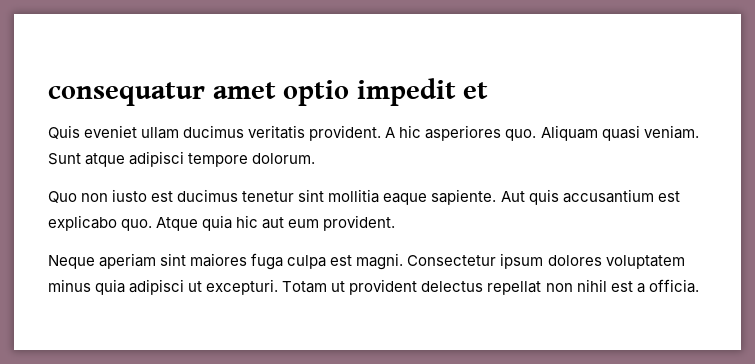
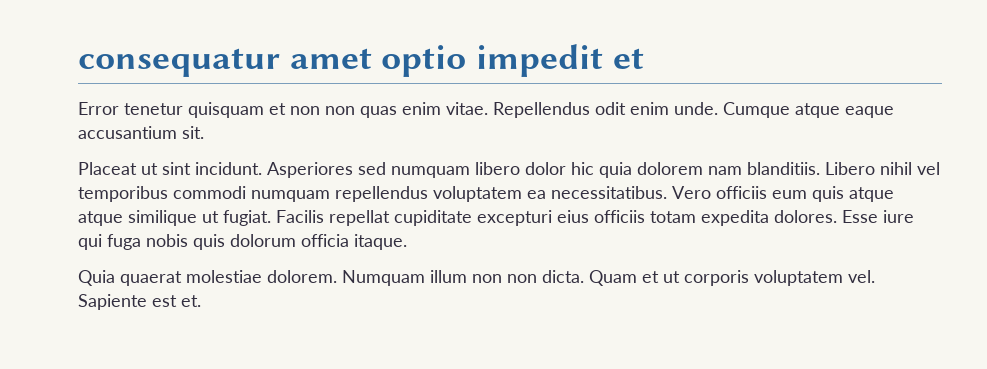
- Quis eveniet ullam ducimus veritatis provident. A hic asperiores quo. Aliquam quasi veniam. Sunt atque adipisci tempore dolorum.
- Quo non iusto est ducimus tenetur sint mollitia eaque sapiente. Aut quis accusantium est explicabo quo. Atque quia hic aut eum provident.
- Neque aperiam sint maiores fuga culpa est magni. Consectetur ipsum dolores voluptatem minus quia adipisci ut excepturi. Totam ut provident delectus repellat non nihil est a officia.
+ Error tenetur quisquam et non non quas enim vitae. Repellendus odit enim unde. Cumque atque eaque accusantium sit.
+ Placeat ut sint incidunt. Asperiores sed numquam libero dolor hic quia dolorem nam blanditiis. Libero nihil vel temporibus commodi numquam repellendus voluptatem ea necessitatibus. Vero officiis eum quis atque atque similique ut fugiat. Facilis repellat cupiditate excepturi eius officiis totam expedita dolores. Esse iure qui fuga nobis quis dolorum officia itaque.
+ Quia quaerat molestiae dolorem. Numquam illum non non dicta. Quam et ut corporis voluptatem vel. Sapiente est et.

